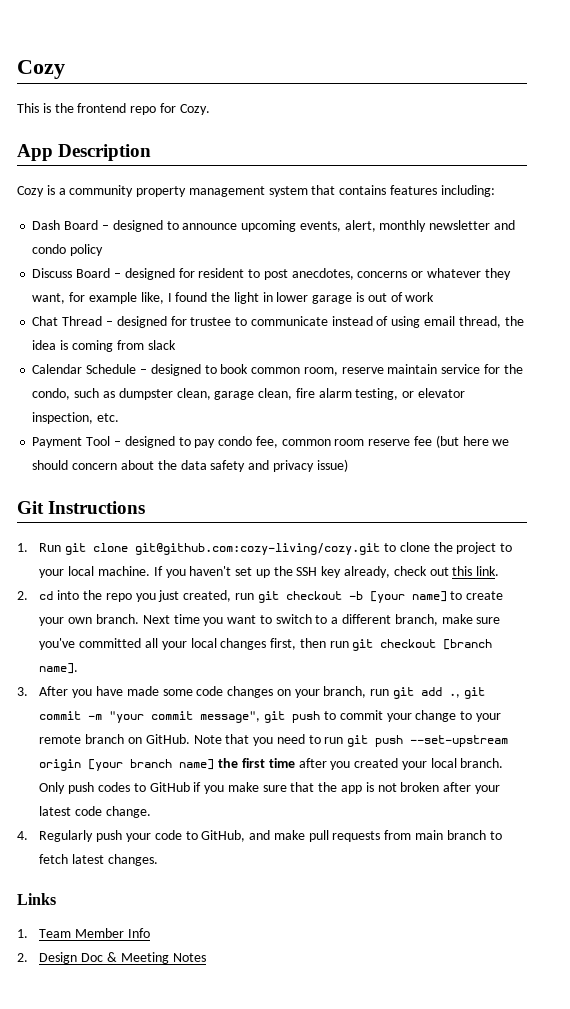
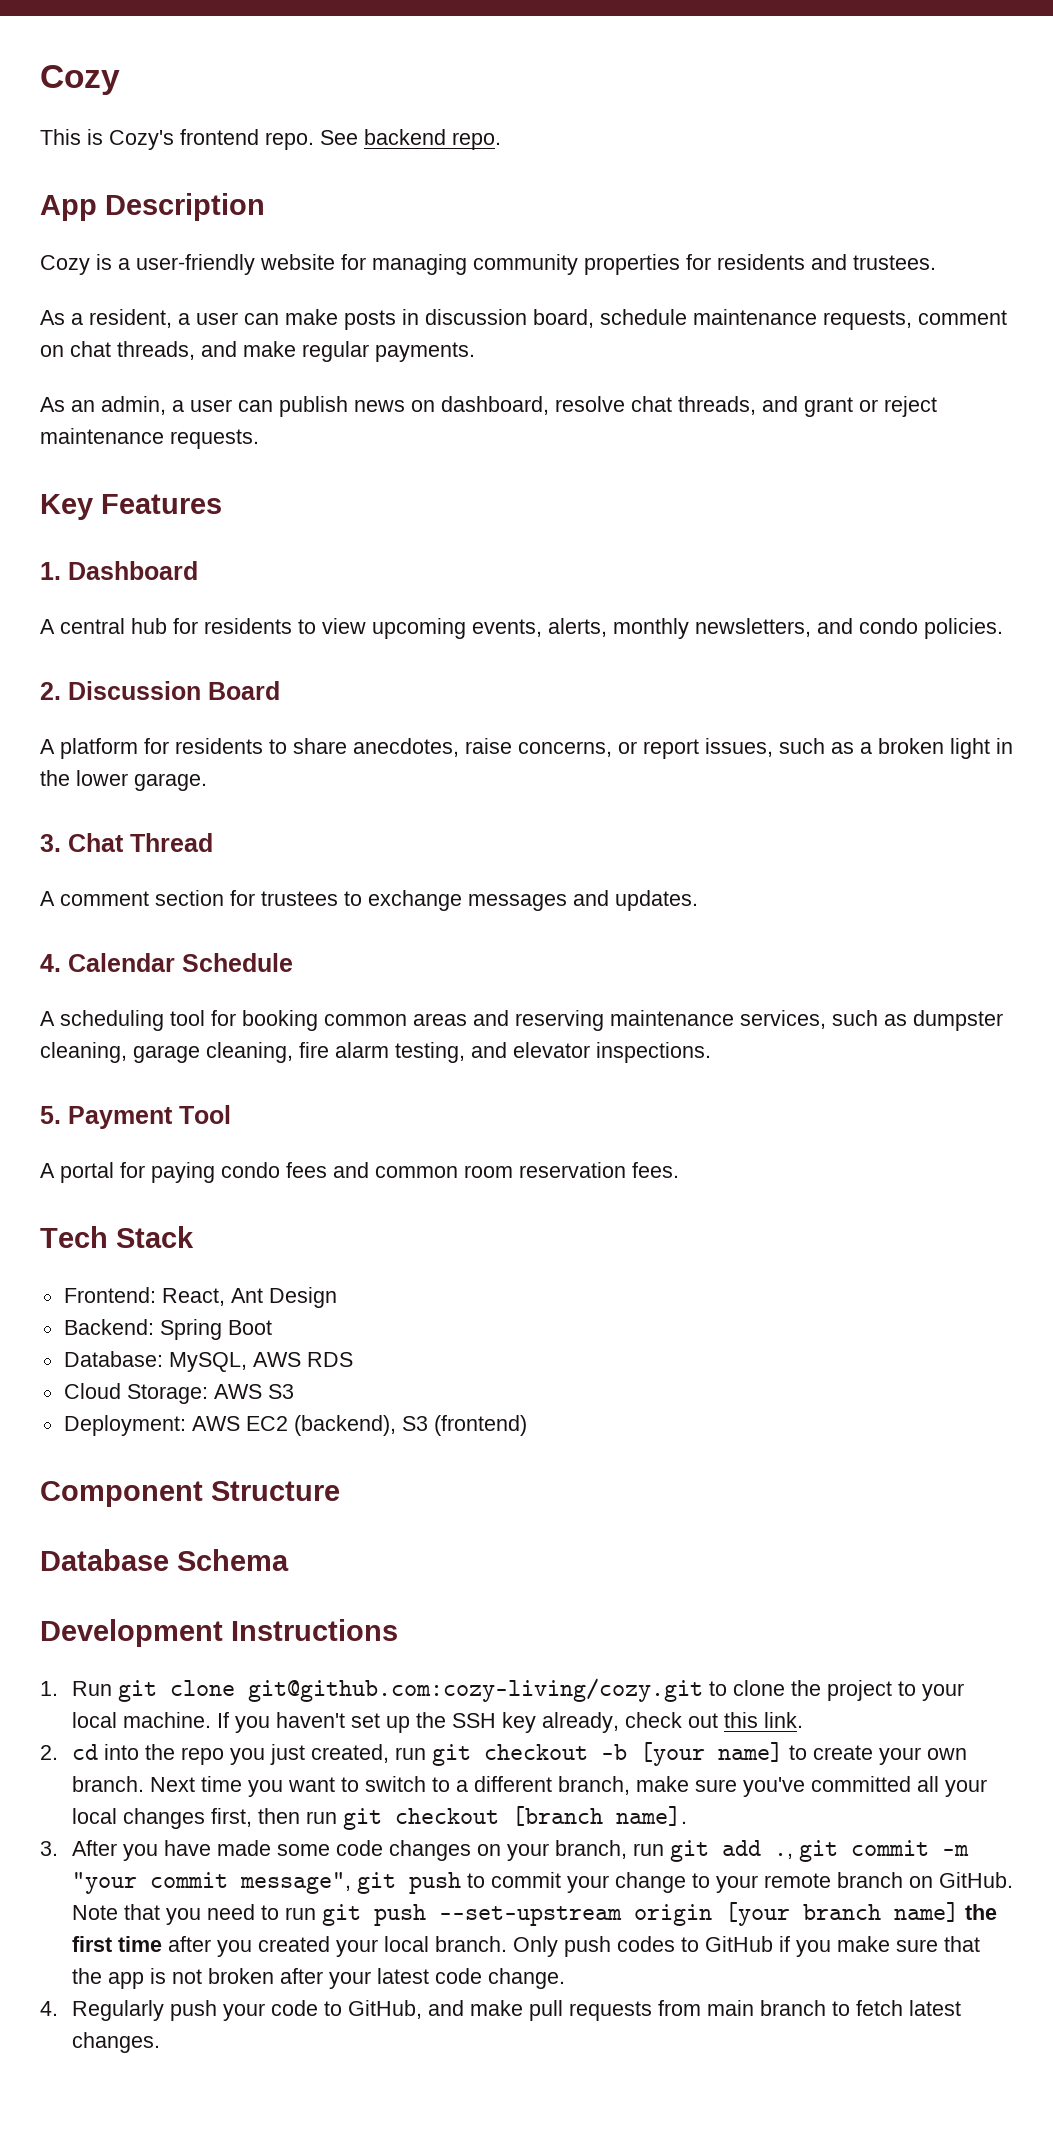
- This is the frontend repo for Cozy.
+ This is Cozy's frontend repo. See backend repo.
- Cozy is a community property management system that contains features including:
- Dash Board – designed to announce upcoming events, alert, monthly newsletter and condo policy
- Discuss Board – designed for resident to post anecdotes, concerns or whatever they want, for example like, I found the light in lower garage is out of work
- Chat Thread – designed for trustee to communicate instead of using email thread, the idea is coming from slack
- Calendar Schedule – designed to book common room, reserve maintain service for the condo, such as dumpster clean, garage clean, fire alarm testing, or elevator inspection, etc.
- Payment Tool – designed to pay condo fee, common room reserve fee (but here we should concern about the data safety and privacy issue)
- Git Instructions
+ Cozy is a user-friendly website for managing community properties for residents and trustees.
+ As a resident, a user can make posts in discussion board, schedule maintenance requests, comment on chat threads, and make regular payments.
+ As an admin, a user can publish news on dashboard, resolve chat threads, and grant or reject maintenance requests.
+ Key Features
+ 1. Dashboard
+ A central hub for residents to view upcoming events, alerts, monthly newsletters, and condo policies.
+ 2. Discussion Board
+ A platform for residents to share anecdotes, raise concerns, or report issues, such as a broken light in the lower garage.
+ 3. Chat Thread
+ A comment section for trustees to exchange messages and updates.
+ 4. Calendar Schedule
+ A scheduling tool for booking common areas and reserving maintenance services, such as dumpster cleaning, garage cleaning, fire alarm testing, and elevator inspections.
+ 5. Payment Tool
+ A portal for paying condo fees and common room reservation fees.
+ Tech Stack
+ Frontend: React, Ant Design
+ Backend: Spring Boot
+ Database: MySQL, AWS RDS
+ Cloud Storage: AWS S3
+ Deployment: AWS EC2 (backend), S3 (frontend)
+ Component Structure
+ Database Schema
+ Development Instructions
- Links
- 1. Team Member Info
- 2. Design Doc & Meeting Notes

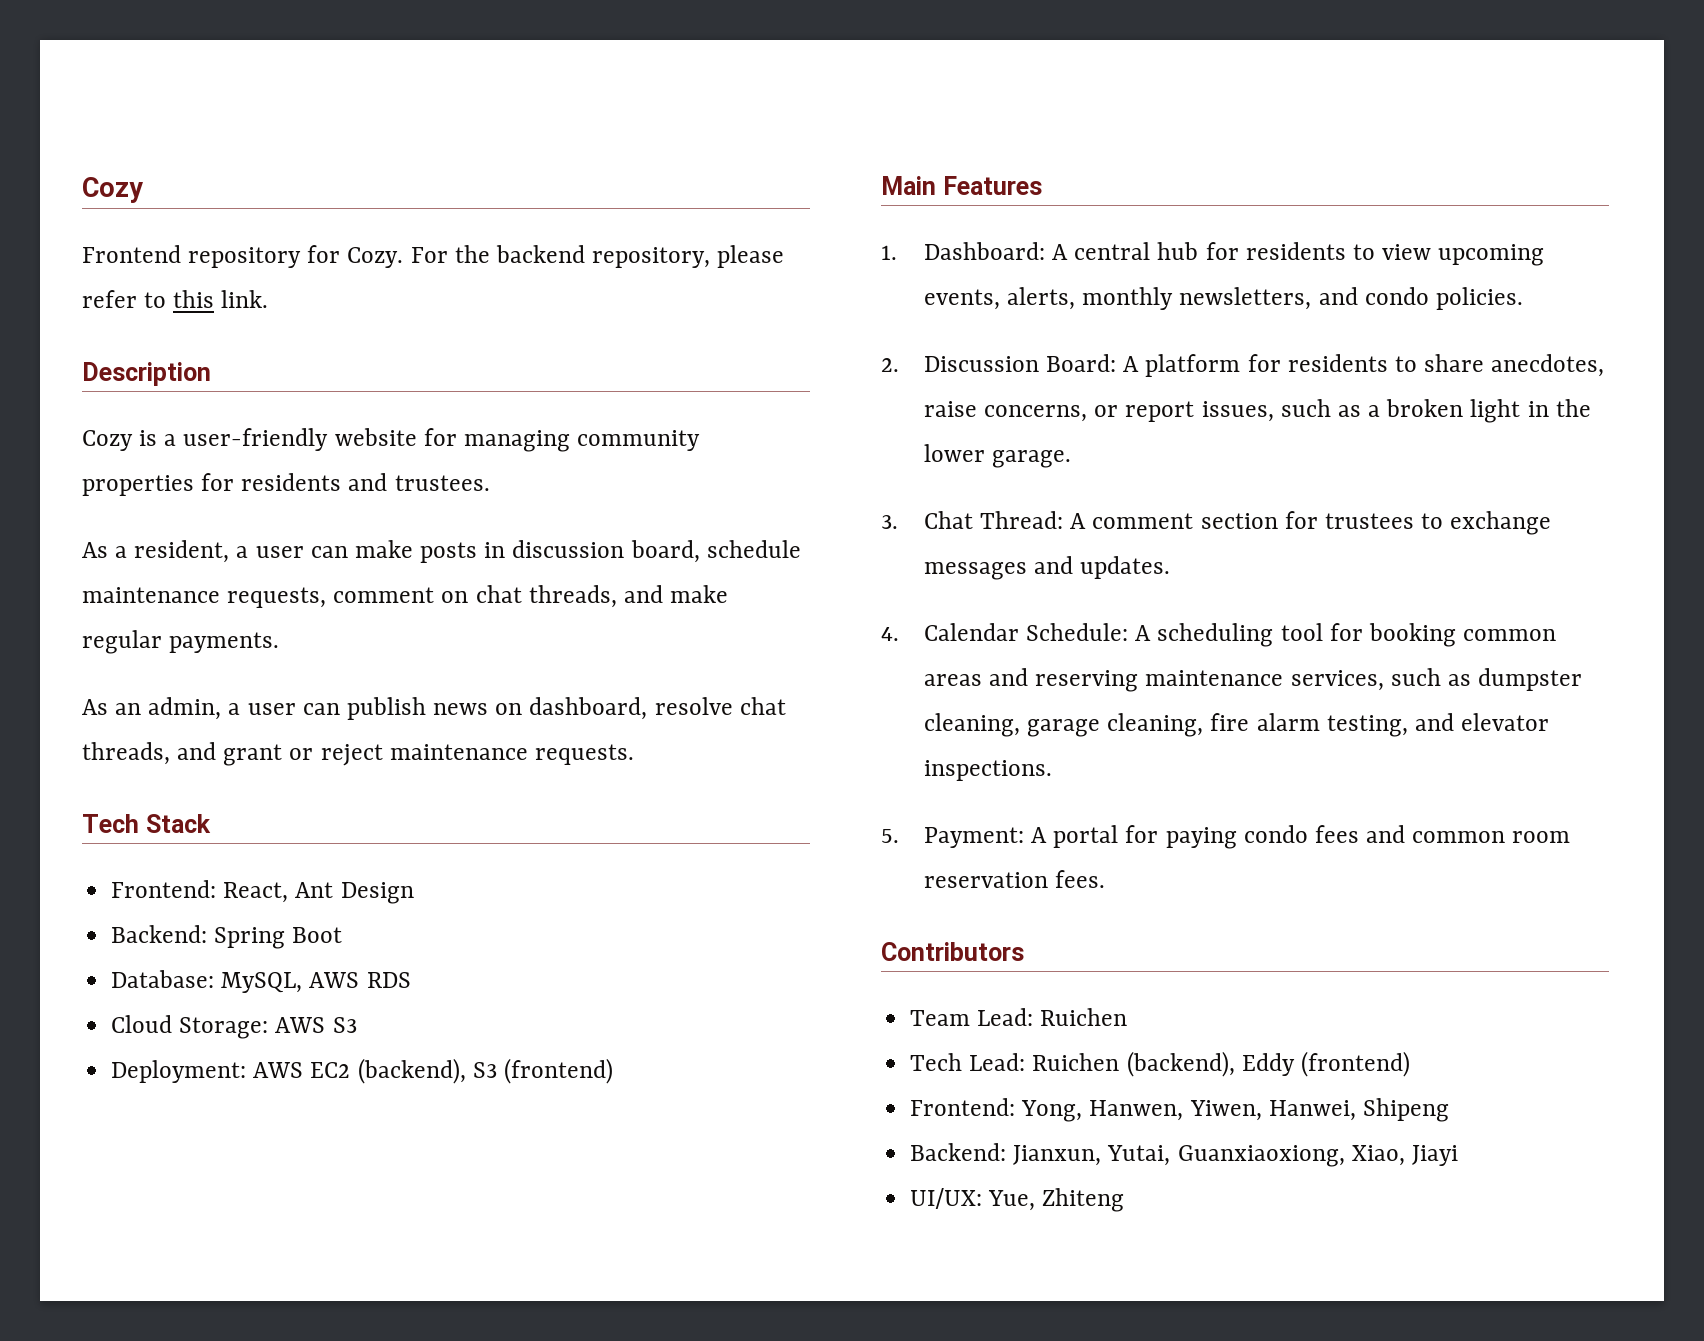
- This is Cozy's frontend repo. See backend repo.
- App Description
+ Frontend repository for Cozy. For the backend repository, please refer to this link.
+ Description
- Key Features
- 1. Dashboard
- A central hub for residents to view upcoming events, alerts, monthly newsletters, and condo policies.
- 2. Discussion Board
- A platform for residents to share anecdotes, raise concerns, or report issues, such as a broken light in the lower garage.
- 3. Chat Thread
- A comment section for trustees to exchange messages and updates.
- 4. Calendar Schedule
- A scheduling tool for booking common areas and reserving maintenance services, such as dumpster cleaning, garage cleaning, fire alarm testing, and elevator inspections.
- 5. Payment Tool
- A portal for paying condo fees and common room reservation fees.
- Component Structure
- Database Schema
- Development Instructions
- 1. Run git clone git@github.com:cozy-living/cozy.git to clone the project to your local machine. If you haven't set up the SSH key already, check out this link.
- 2. cd into the repo you just created, run git checkout -b [your name] to create your own branch. Next time you want to switch to a different branch, make sure you've committed all your local changes first, then run git checkout [branch name].
- 3. After you have made some code changes on your branch, run git add ., git commit -m "your commit message", git push to commit your change to your remote branch on GitHub. Note that you need to run git push --set-upstream origin [your branch name] the first time after you created your local branch. Only push codes to GitHub if you make sure that the app is not broken after your latest code change.
- 4. Regularly push your code to GitHub, and make pull requests from main branch to fetch latest changes.
+ Main Features
+ 1. Dashboard: A central hub for residents to view upcoming events, alerts, monthly newsletters, and condo policies.
+ 2. Discussion Board: A platform for residents to share anecdotes, raise concerns, or report issues, such as a broken light in the lower garage.
+ 3. Chat Thread: A comment section for trustees to exchange messages and updates.
+ 4. Calendar Schedule: A scheduling tool for booking common areas and reserving maintenance services, such as dumpster cleaning, garage cleaning, fire alarm testing, and elevator inspections.
+ 5. Payment: A portal for paying condo fees and common room reservation fees.
+ Contributors
+ Team Lead: Ruichen
+ Tech Lead: Ruichen (backend), Eddy (frontend)
+ Frontend: Yong, Hanwen, Yiwen, Hanwei, Shipeng
+ Backend: Jianxun, Yutai, Guanxiaoxiong, Xiao, Jiayi
+ UI/UX: Yue, Zhiteng

